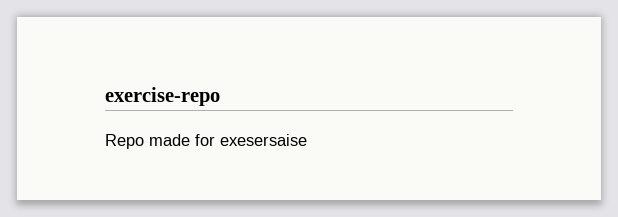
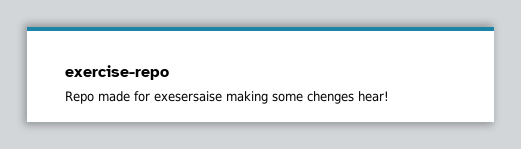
- Repo made for exesersaise
+ Repo made for exesersaise making some chenges hear!

